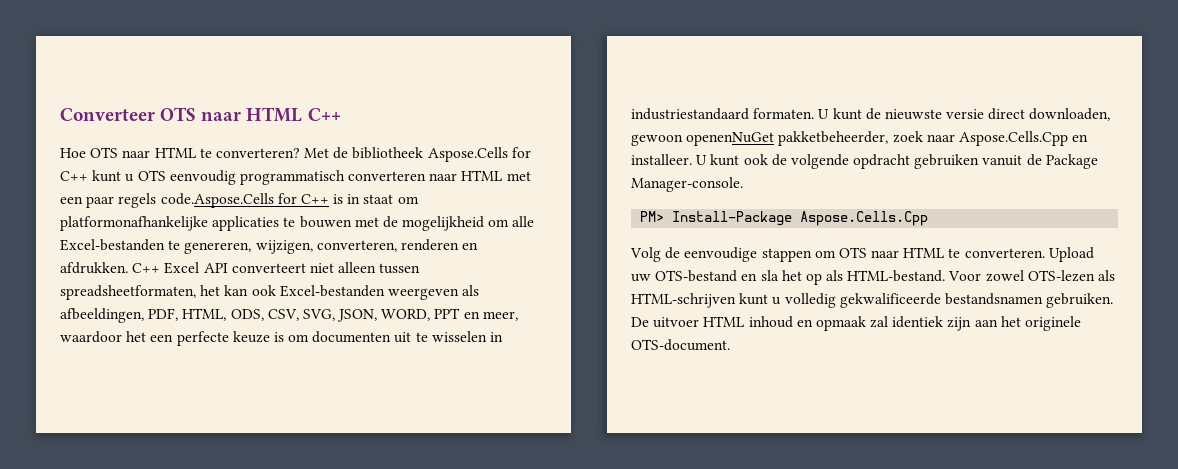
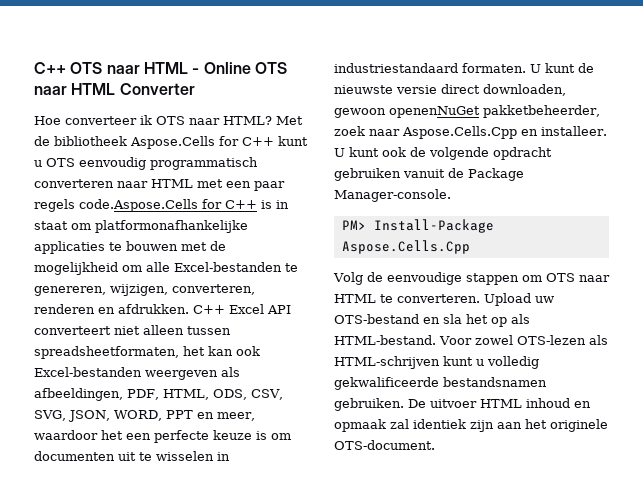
- Converteer OTS naar HTML C++
- Hoe OTS naar HTML te converteren?
+ C++ OTS naar HTML - Online OTS naar HTML Converter
+ Hoe converteer ik OTS naar HTML?

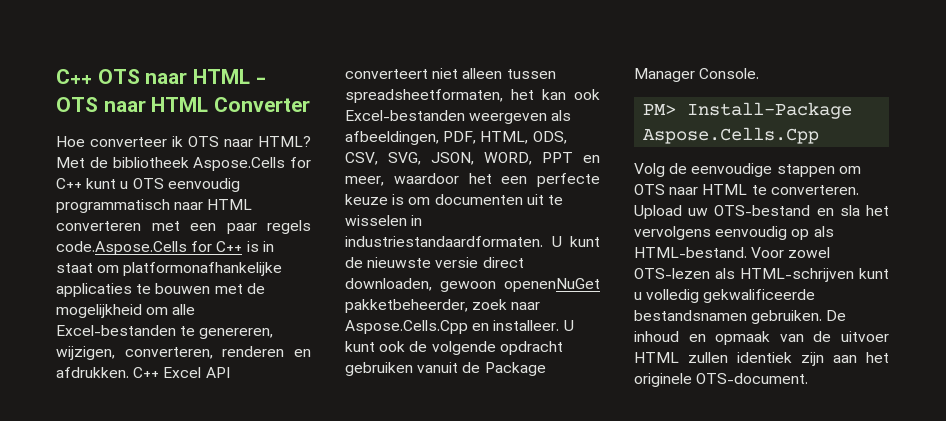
- C++ OTS naar HTML - Online OTS naar HTML Converter
+ C++ OTS naar HTML - OTS naar HTML Converter
- Met de bibliotheek Aspose.Cells for C++ kunt u OTS eenvoudig programmatisch converteren naar HTML met een paar regels code.Aspose.Cells for C++ is in staat om platformonafhankelijke applicaties te bouwen met de mogelijkheid om alle Excel-bestanden te genereren, wijzigen, converteren, renderen en afdrukken.
+ Met de bibliotheek Aspose.Cells for C++ kunt u OTS eenvoudig programmatisch naar HTML converteren met een paar regels code.Aspose.Cells for C++ is in staat om platformonafhankelijke applicaties te bouwen met de mogelijkheid om alle Excel-bestanden te genereren, wijzigen, converteren, renderen en afdrukken.
- C++ Excel API converteert niet alleen tussen spreadsheetformaten, het kan ook Excel-bestanden weergeven als afbeeldingen, PDF, HTML, ODS, CSV, SVG, JSON, WORD, PPT en meer, waardoor het een perfecte keuze is om documenten uit te wisselen in industriestandaard formaten.
+ C++ Excel API converteert niet alleen tussen spreadsheetformaten, het kan ook Excel-bestanden weergeven als afbeeldingen, PDF, HTML, ODS, CSV, SVG, JSON, WORD, PPT en meer, waardoor het een perfecte keuze is om documenten uit te wisselen in industriestandaardformaten.
- U kunt ook de volgende opdracht gebruiken vanuit de Package Manager-console.
+ U kunt ook de volgende opdracht gebruiken vanuit de Package Manager Console.
- Upload uw OTS-bestand en sla het op als HTML-bestand.
+ Upload uw OTS-bestand en sla het vervolgens eenvoudig op als HTML-bestand.
- De uitvoer HTML inhoud en opmaak zal identiek zijn aan het originele OTS-document.
+ De inhoud en opmaak van de uitvoer HTML zullen identiek zijn aan het originele OTS-document.

